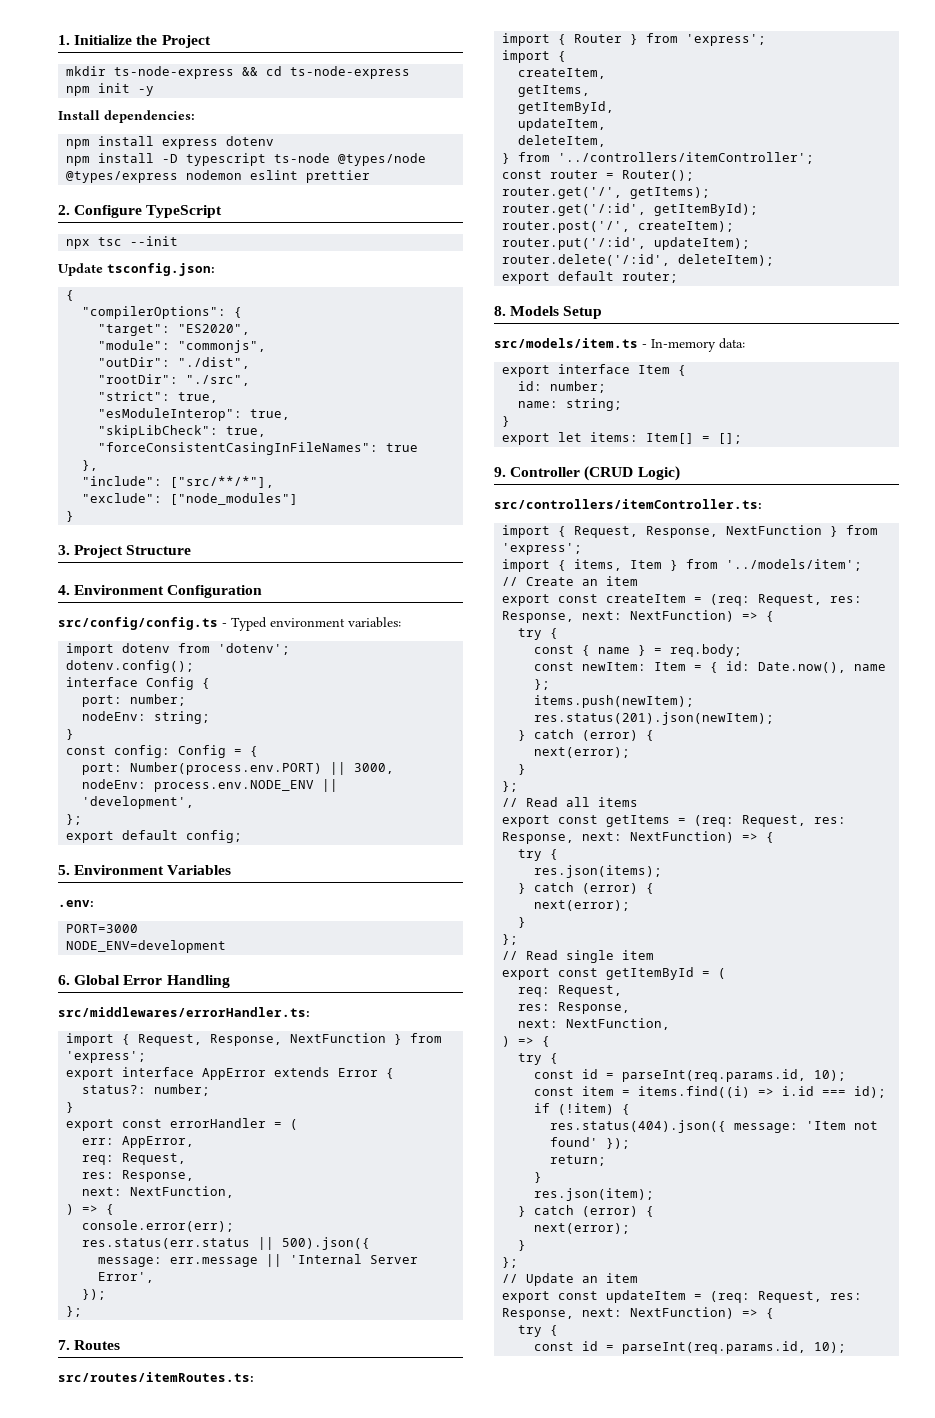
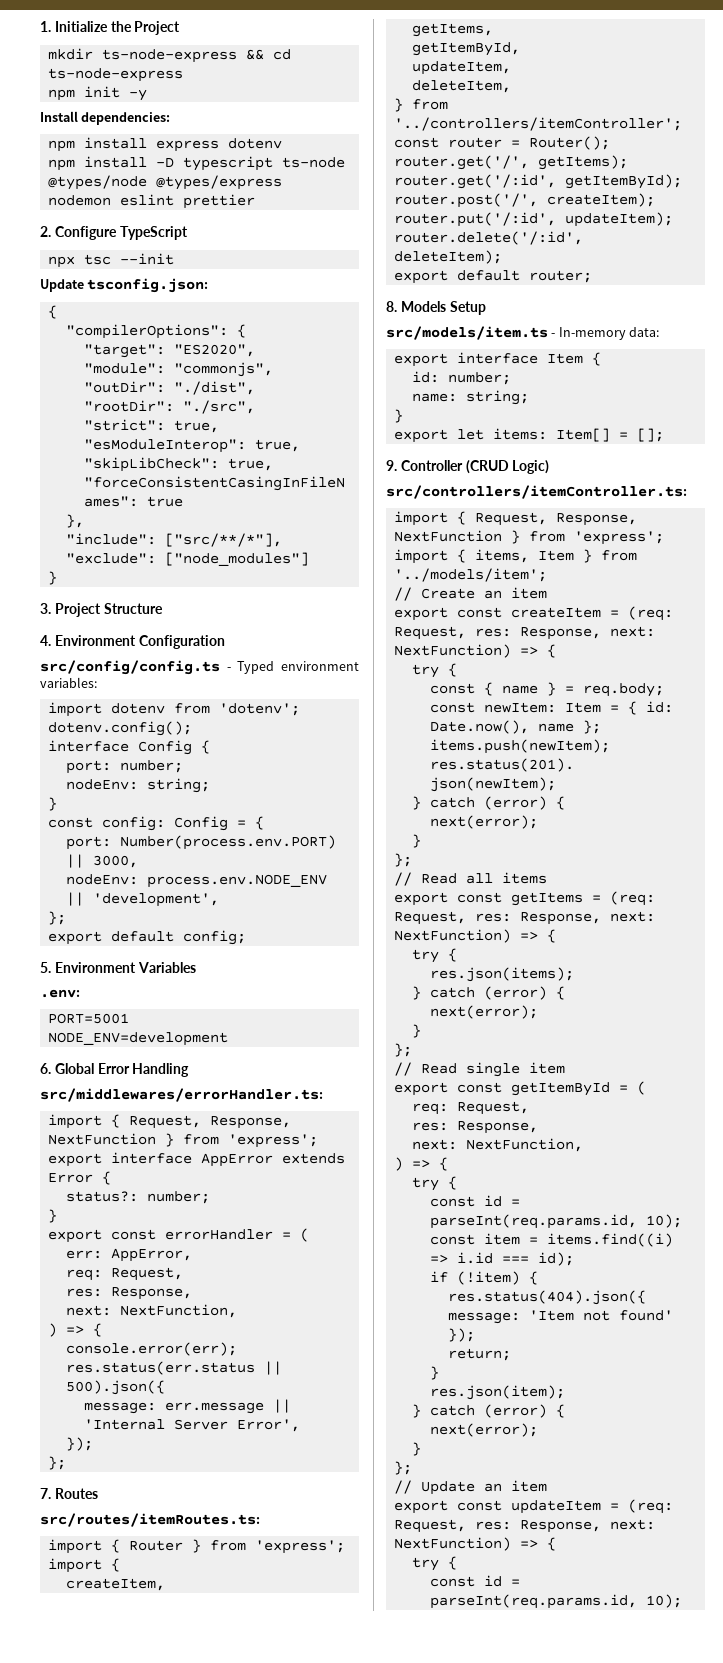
- PORT=3000
+ PORT=5001

